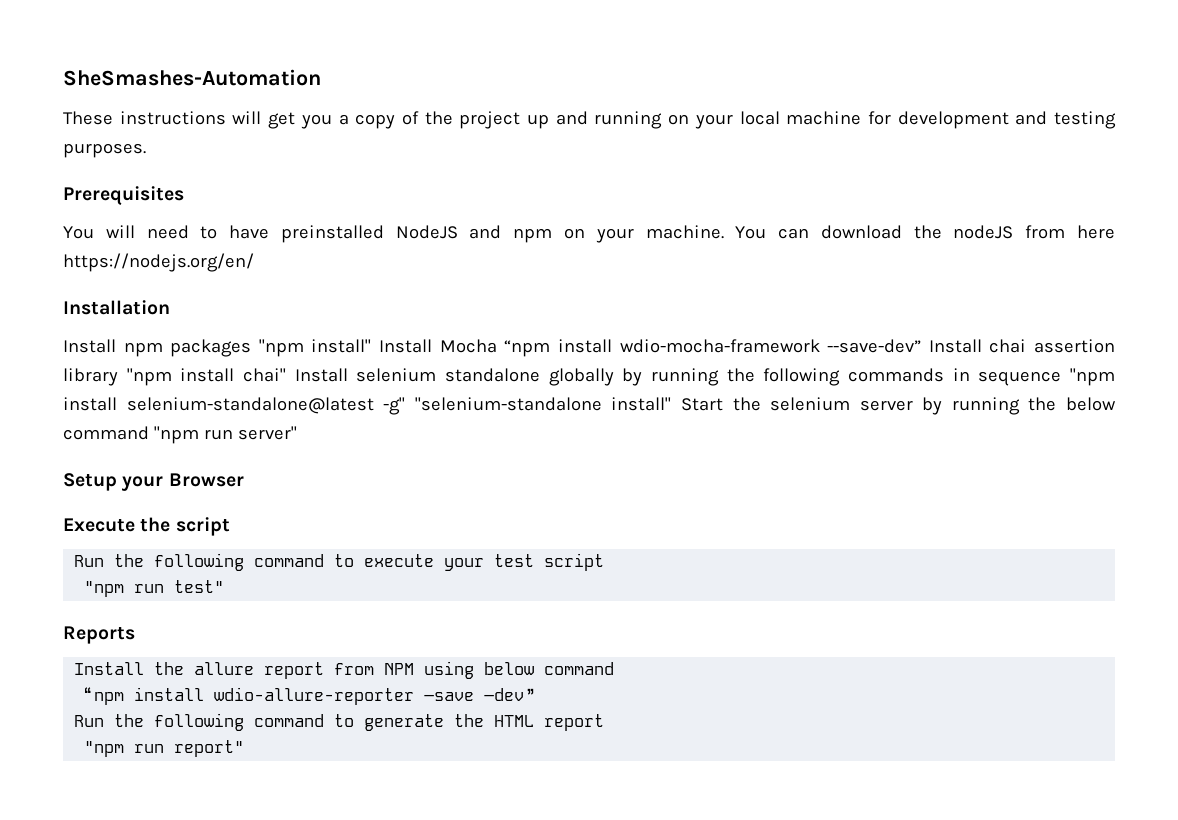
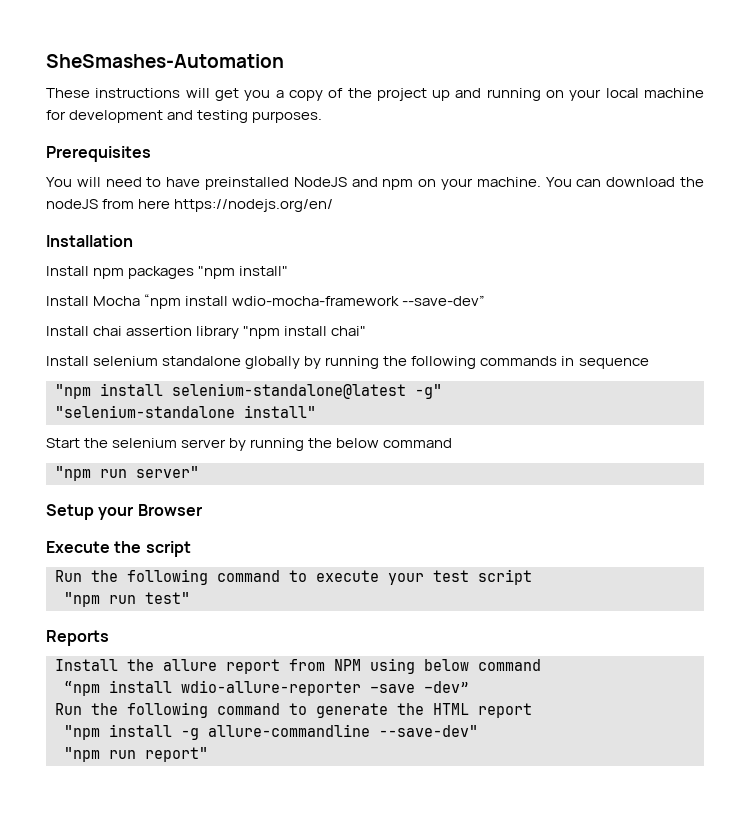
- Install npm packages "npm install" Install Mocha “npm install wdio-mocha-framework --save-dev” Install chai assertion library "npm install chai" Install selenium standalone globally by running the following commands in sequence "npm install selenium-standalone@latest -g" "selenium-standalone install" Start the selenium server by running the below command "npm run server"
+ Install npm packages "npm install"
+ Install Mocha “npm install wdio-mocha-framework --save-dev”
+ Install chai assertion library "npm install chai"
+ Install selenium standalone globally by running the following commands in sequence
+ "npm install selenium-standalone@latest -g"
+ "selenium-standalone install"
+ Start the selenium server by running the below command
+ "npm run server"
+ "npm install -g allure-commandline --save-dev"

